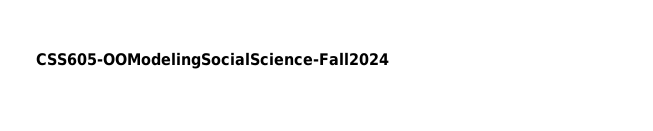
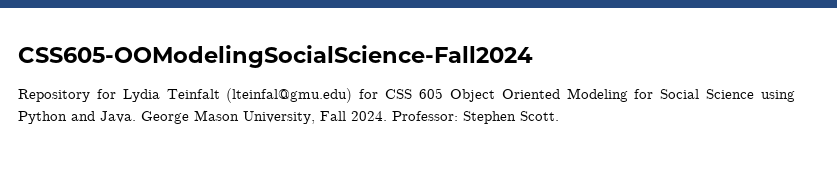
+ Repository for Lydia Teinfalt (lteinfal@gmu.edu) for CSS 605 Object Oriented Modeling for Social Science using Python and Java. George Mason University, Fall 2024. Professor: Stephen Scott.

